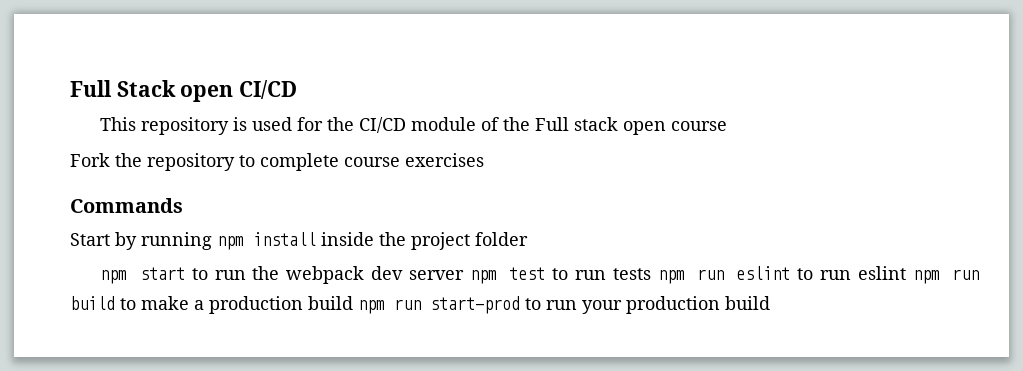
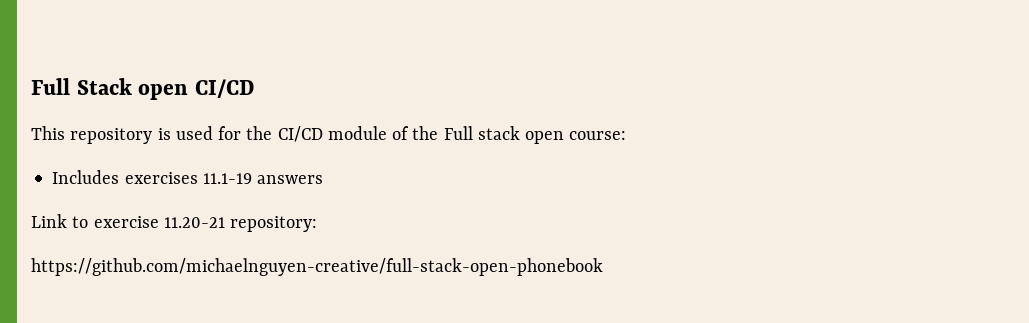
- This repository is used for the CI/CD module of the Full stack open course
- Fork the repository to complete course exercises
- Commands
- Start by running npm install inside the project folder
- npm start to run the webpack dev server npm test to run tests npm run eslint to run eslint npm run build to make a production build npm run start-prod to run your production build
+ This repository is used for the CI/CD module of the Full stack open course:
+ Includes exercises 11.1-19 answers
+ Link to exercise 11.20-21 repository:
+ https://github.com/michaelnguyen-creative/full-stack-open-phonebook

